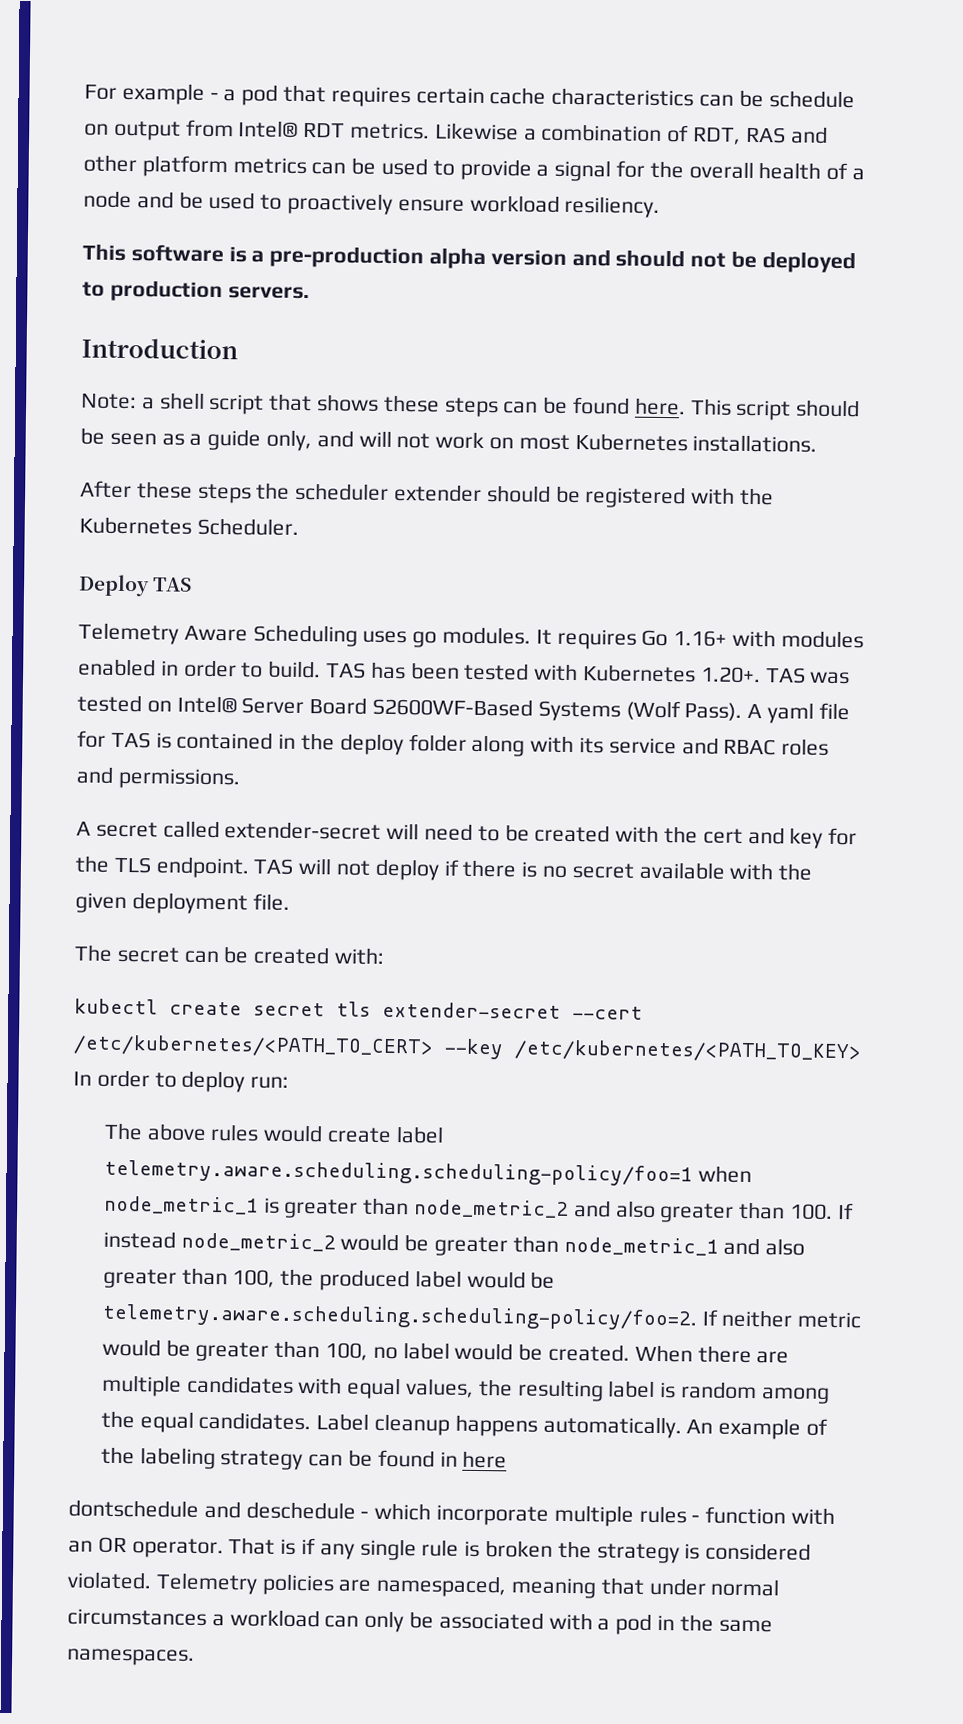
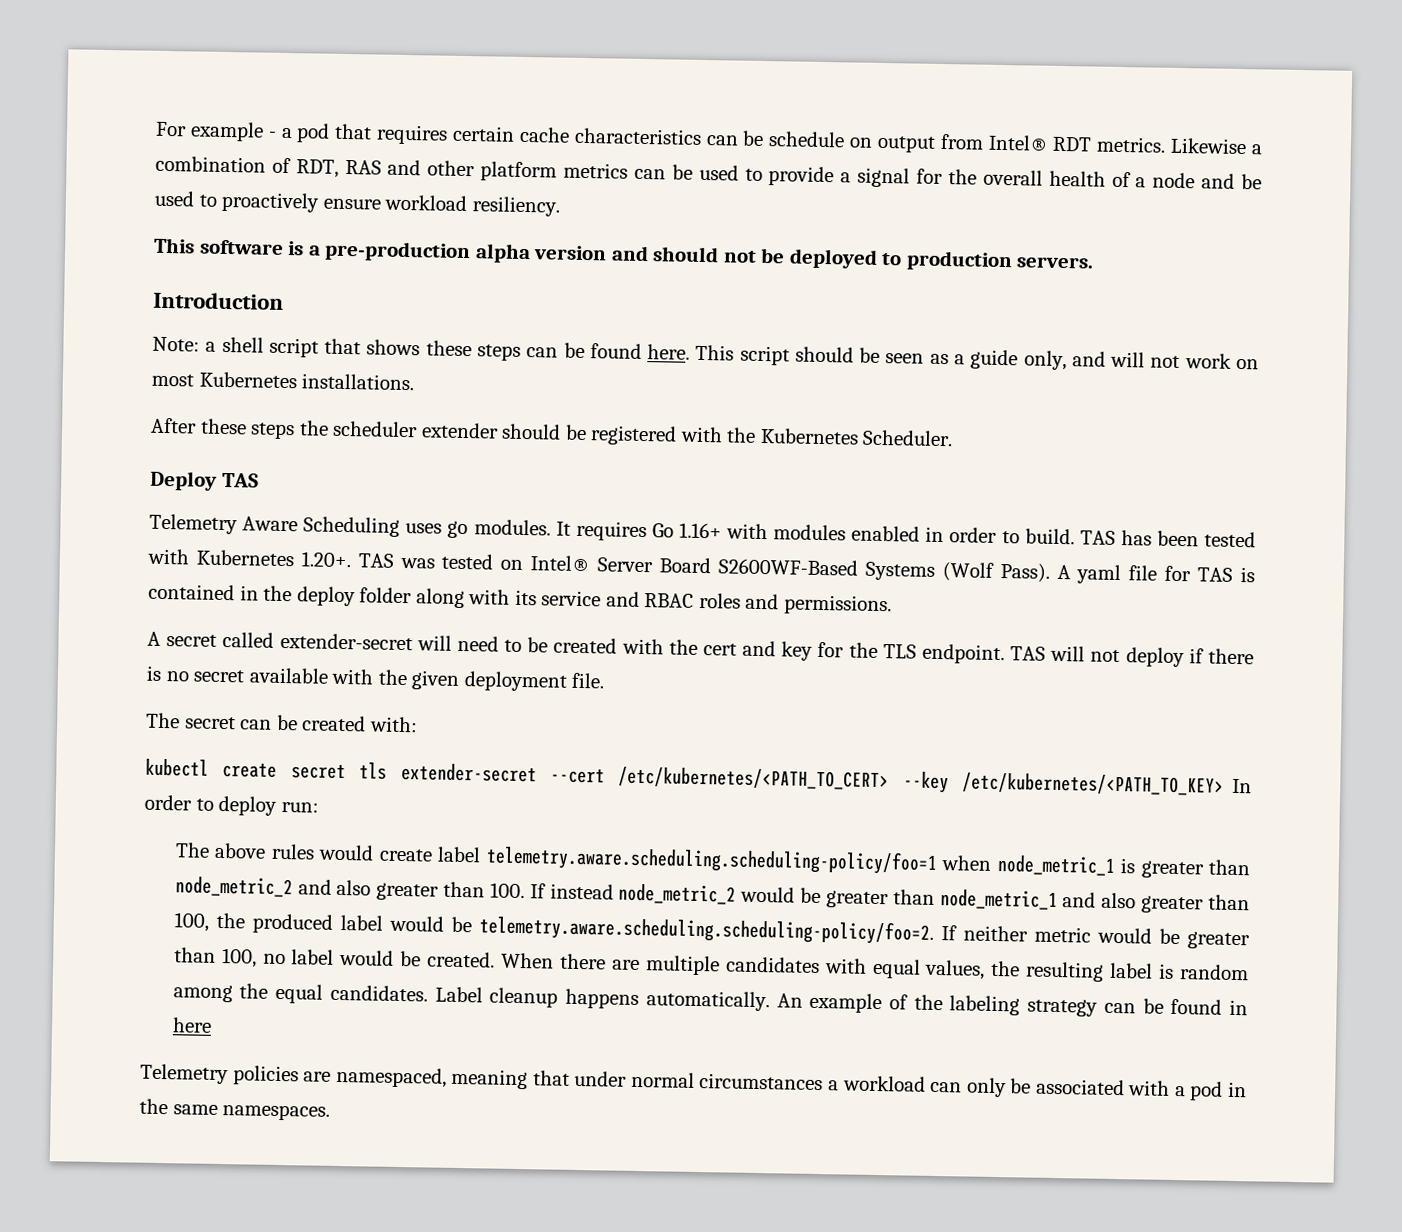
- dontschedule and deschedule - which incorporate multiple rules - function with an OR operator. That is if any single rule is broken the strategy is considered violated.

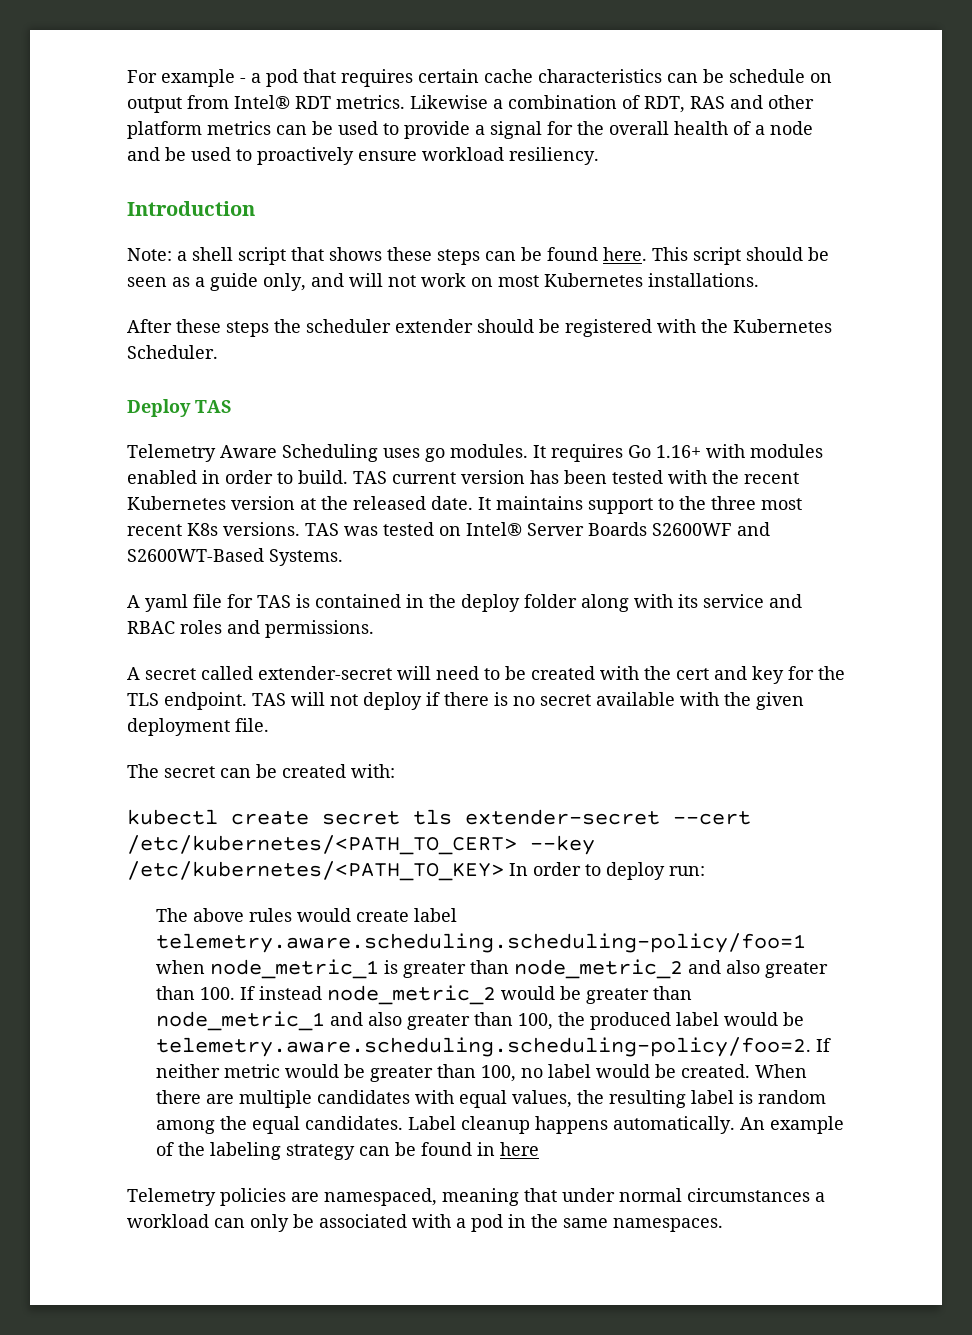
- This software is a pre-production alpha version and should not be deployed to production servers.
- TAS has been tested with Kubernetes 1.20+. TAS was tested on Intel® Server Board S2600WF-Based Systems (Wolf Pass). A yaml file for TAS is contained in the deploy folder along with its service and RBAC roles and permissions.
+ TAS current version has been tested with the recent Kubernetes version at the released date. It maintains support to the three most recent K8s versions. TAS was tested on Intel® Server Boards S2600WF and S2600WT-Based Systems.
+ A yaml file for TAS is contained in the deploy folder along with its service and RBAC roles and permissions.

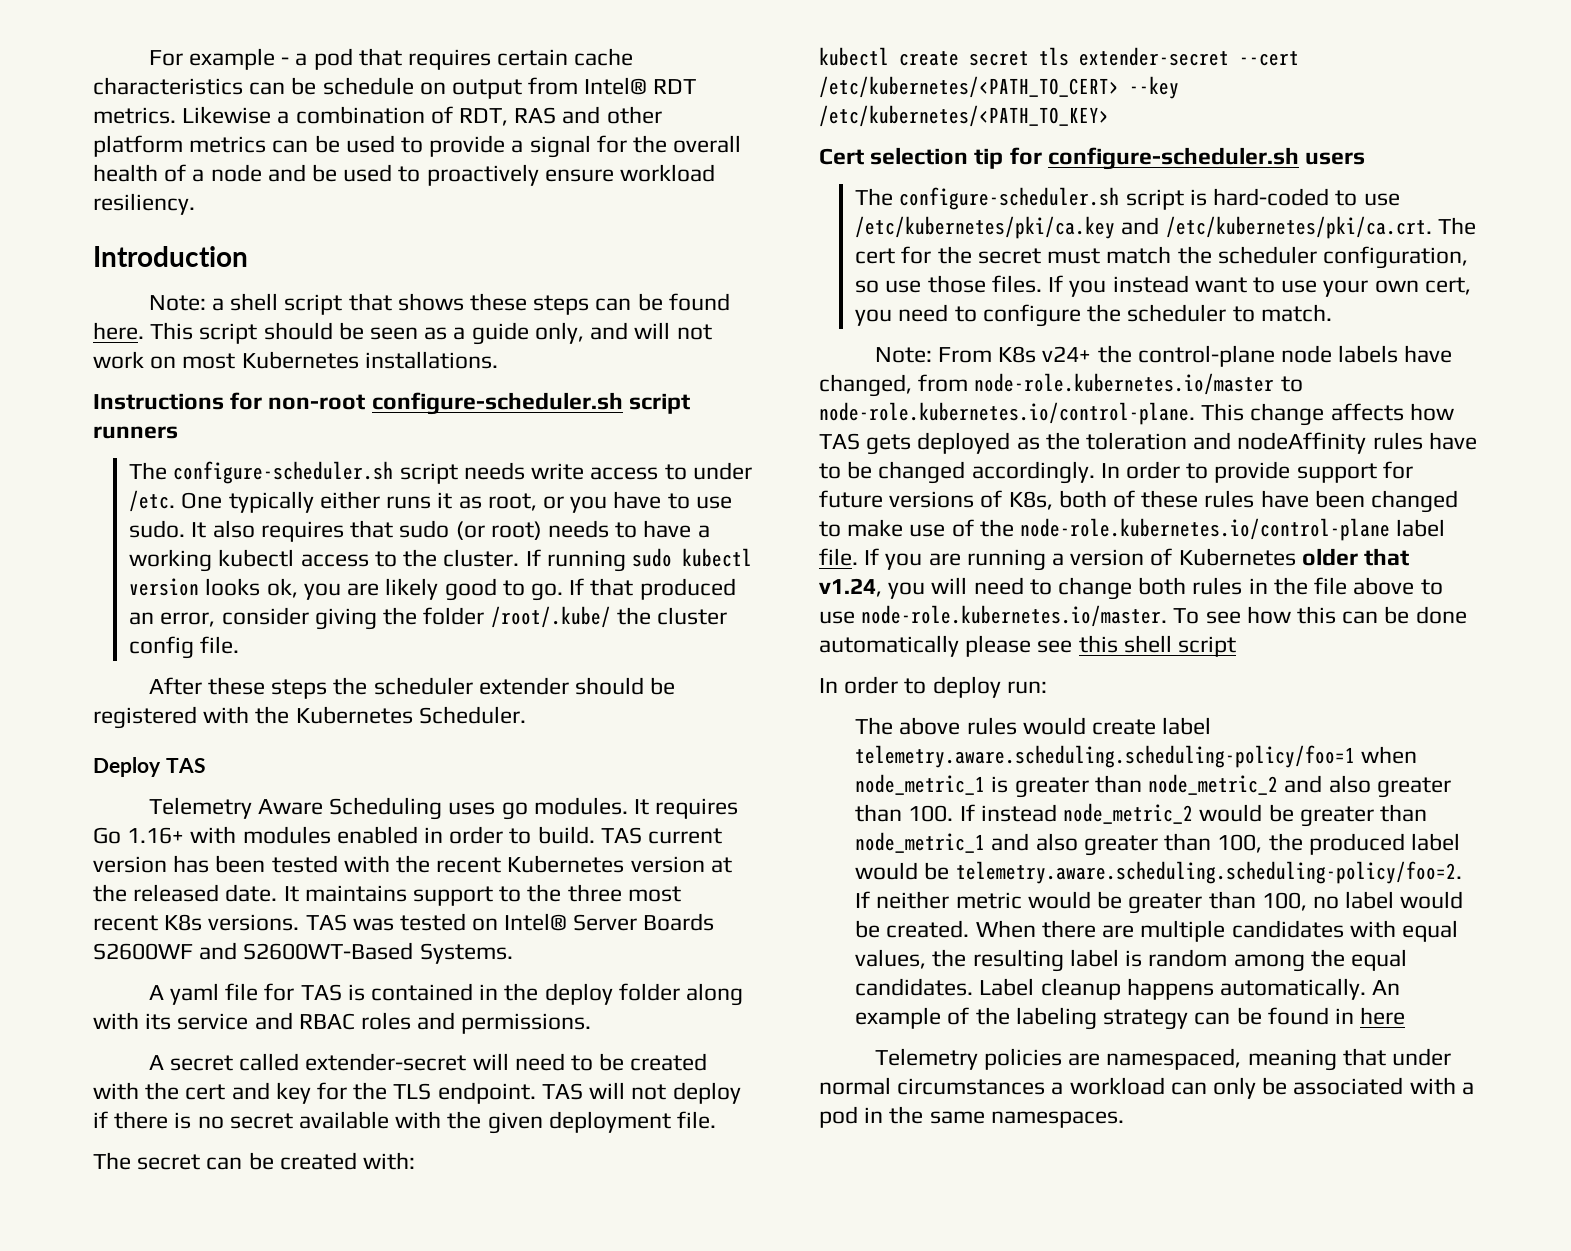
+ Instructions for non-root configure-scheduler.sh script runners
+ The configure-scheduler.sh script needs write access to under /etc. One typically either runs it as root, or you have to use sudo. It also requires that sudo (or root) needs to have a working kubectl access to the cluster. If running sudo kubectl version looks ok, you are likely good to go. If that produced an error, consider giving the folder /root/.kube/ the cluster config file.
- kubectl create secret tls extender-secret --cert /etc/kubernetes/<PATH_TO_CERT> --key /etc/kubernetes/<PATH_TO_KEY> In order to deploy run:
+ kubectl create secret tls extender-secret --cert /etc/kubernetes/<PATH_TO_CERT> --key /etc/kubernetes/<PATH_TO_KEY>
+ Cert selection tip for configure-scheduler.sh users
+ The configure-scheduler.sh script is hard-coded to use /etc/kubernetes/pki/ca.key and /etc/kubernetes/pki/ca.crt. The cert for the secret must match the scheduler configuration, so use those files. If you instead want to use your own cert, you need to configure the scheduler to match.
+ Note: From K8s v24+ the control-plane node labels have changed, from node-role.kubernetes.io/master to node-role.kubernetes.io/control-plane. This change affects how TAS gets deployed as the toleration and nodeAffinity rules have to be changed accordingly. In order to provide support for future versions of K8s, both of these rules have been changed to make use of the node-role.kubernetes.io/control-plane label file. If you are running a version of Kubernetes older that v1.24, you will need to change both rules in the file above to use node-role.kubernetes.io/master. To see how this can be done automatically please see this shell script
+ In order to deploy run:

